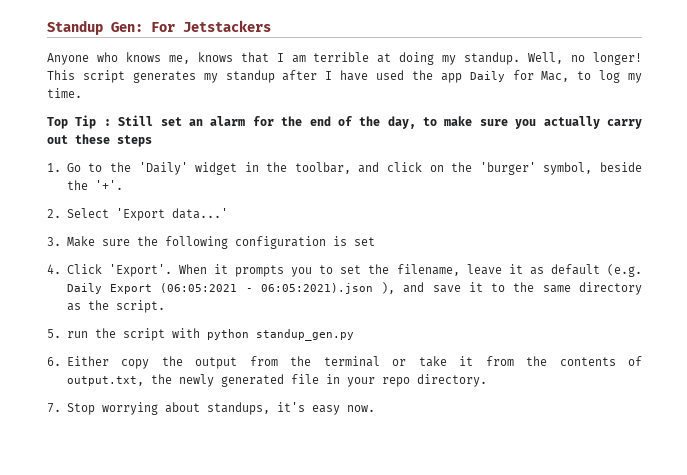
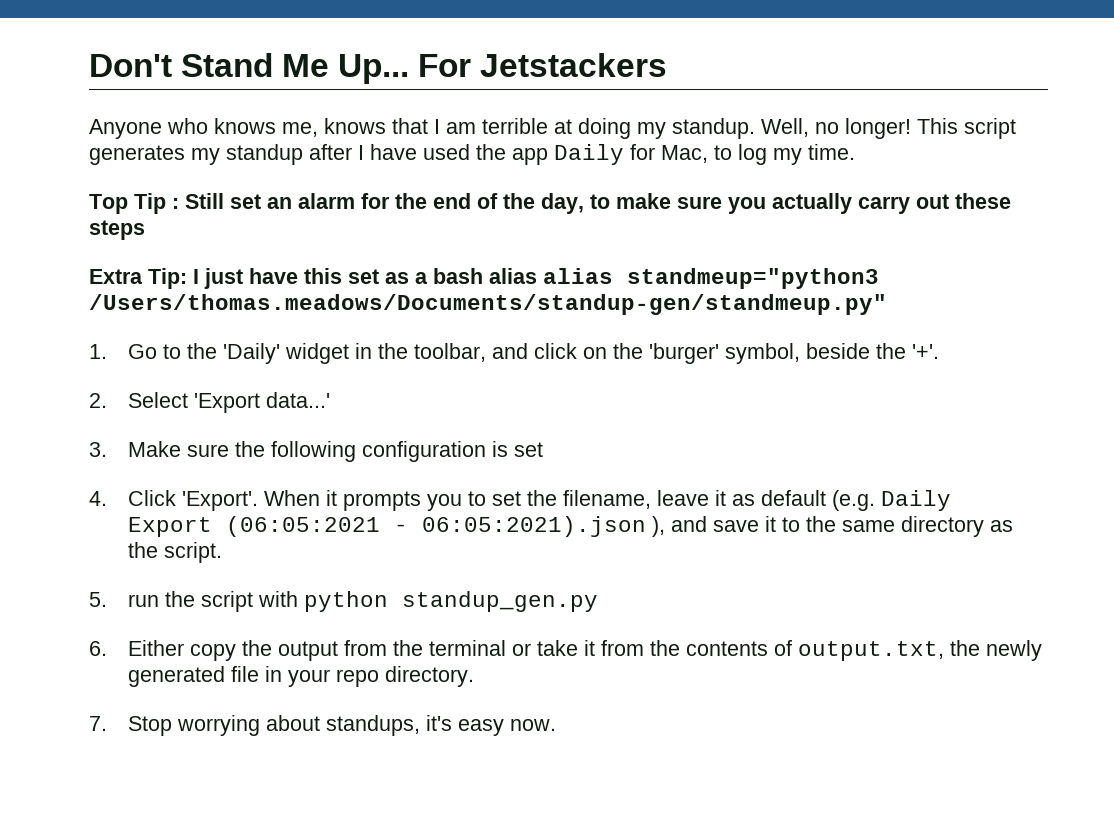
- Standup Gen: For Jetstackers
+ Don't Stand Me Up... For Jetstackers
+ Extra Tip: I just have this set as a bash alias alias standmeup="python3 /Users/thomas.meadows/Documents/standup-gen/standmeup.py"

